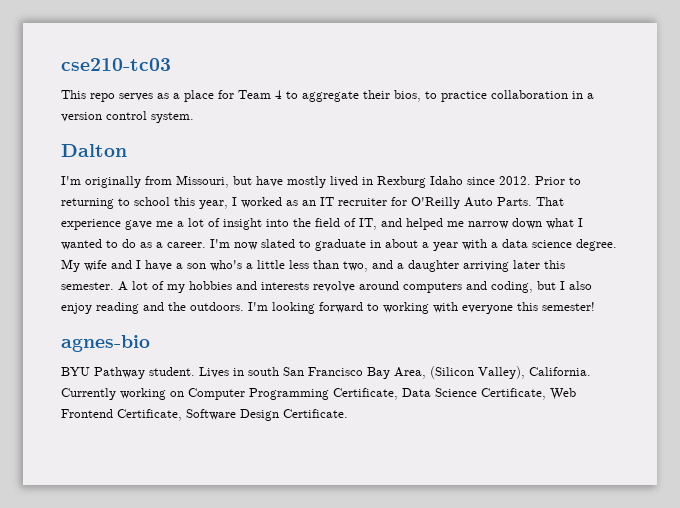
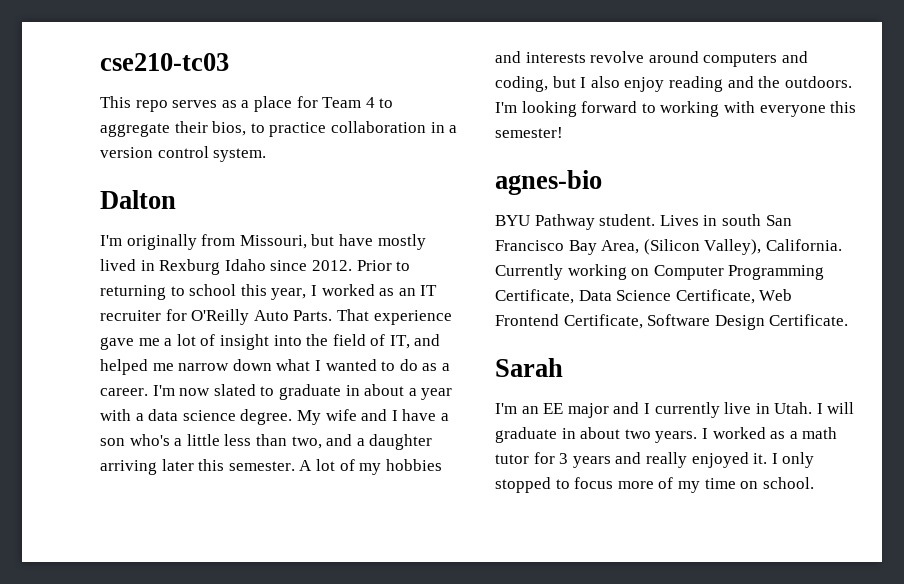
+ Sarah
+ I'm an EE major and I currently live in Utah. I will graduate in about two years. I worked as a math tutor for 3 years and really enjoyed it. I only stopped to focus more of my time on school.

